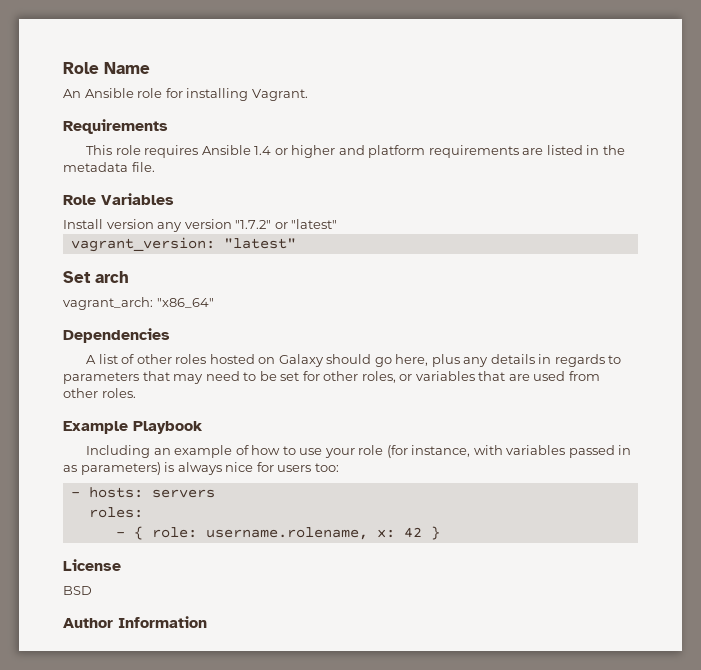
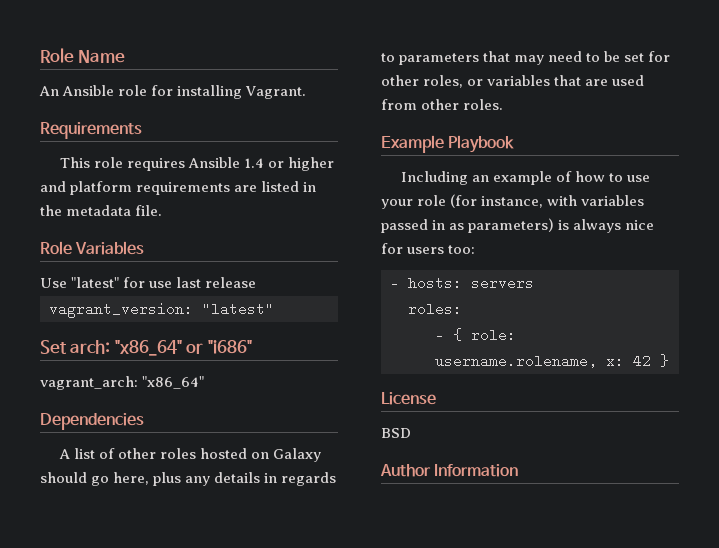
- Install version any version "1.7.2" or "latest"
+ Use "latest" for use last release
- Set arch
+ Set arch: "x86_64" or "i686"

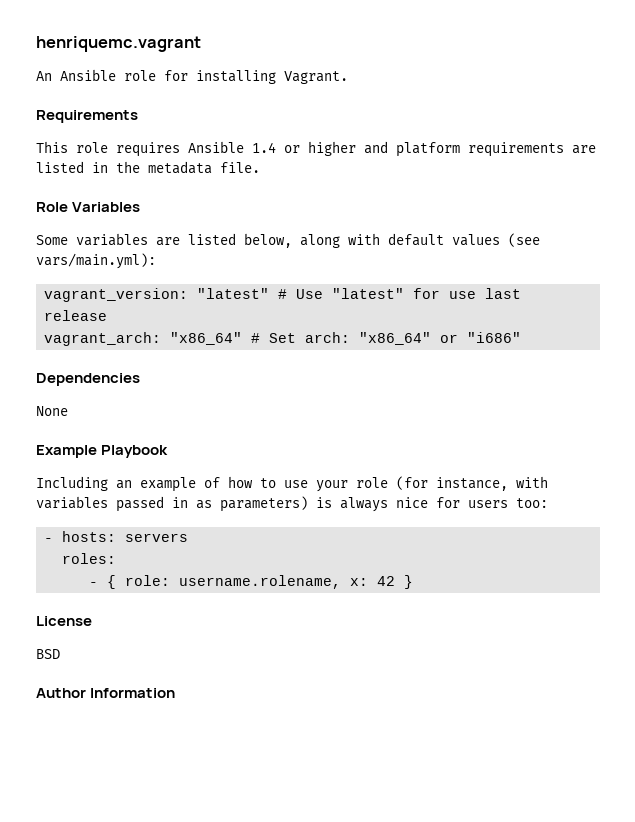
- Role Name
+ henriquemc.vagrant
- Use "latest" for use last release
+ Some variables are listed below, along with default values (see vars/main.yml):
+ vagrant_version: "latest" # Use "latest" for use last release
- vagrant_version: "latest"
- Set arch: "x86_64" or "i686"
+ vagrant_arch: "x86_64" # Set arch: "x86_64" or "i686"
- vagrant_arch: "x86_64"
- A list of other roles hosted on Galaxy should go here, plus any details in regards to parameters that may need to be set for other roles, or variables that are used from other roles.
+ None

